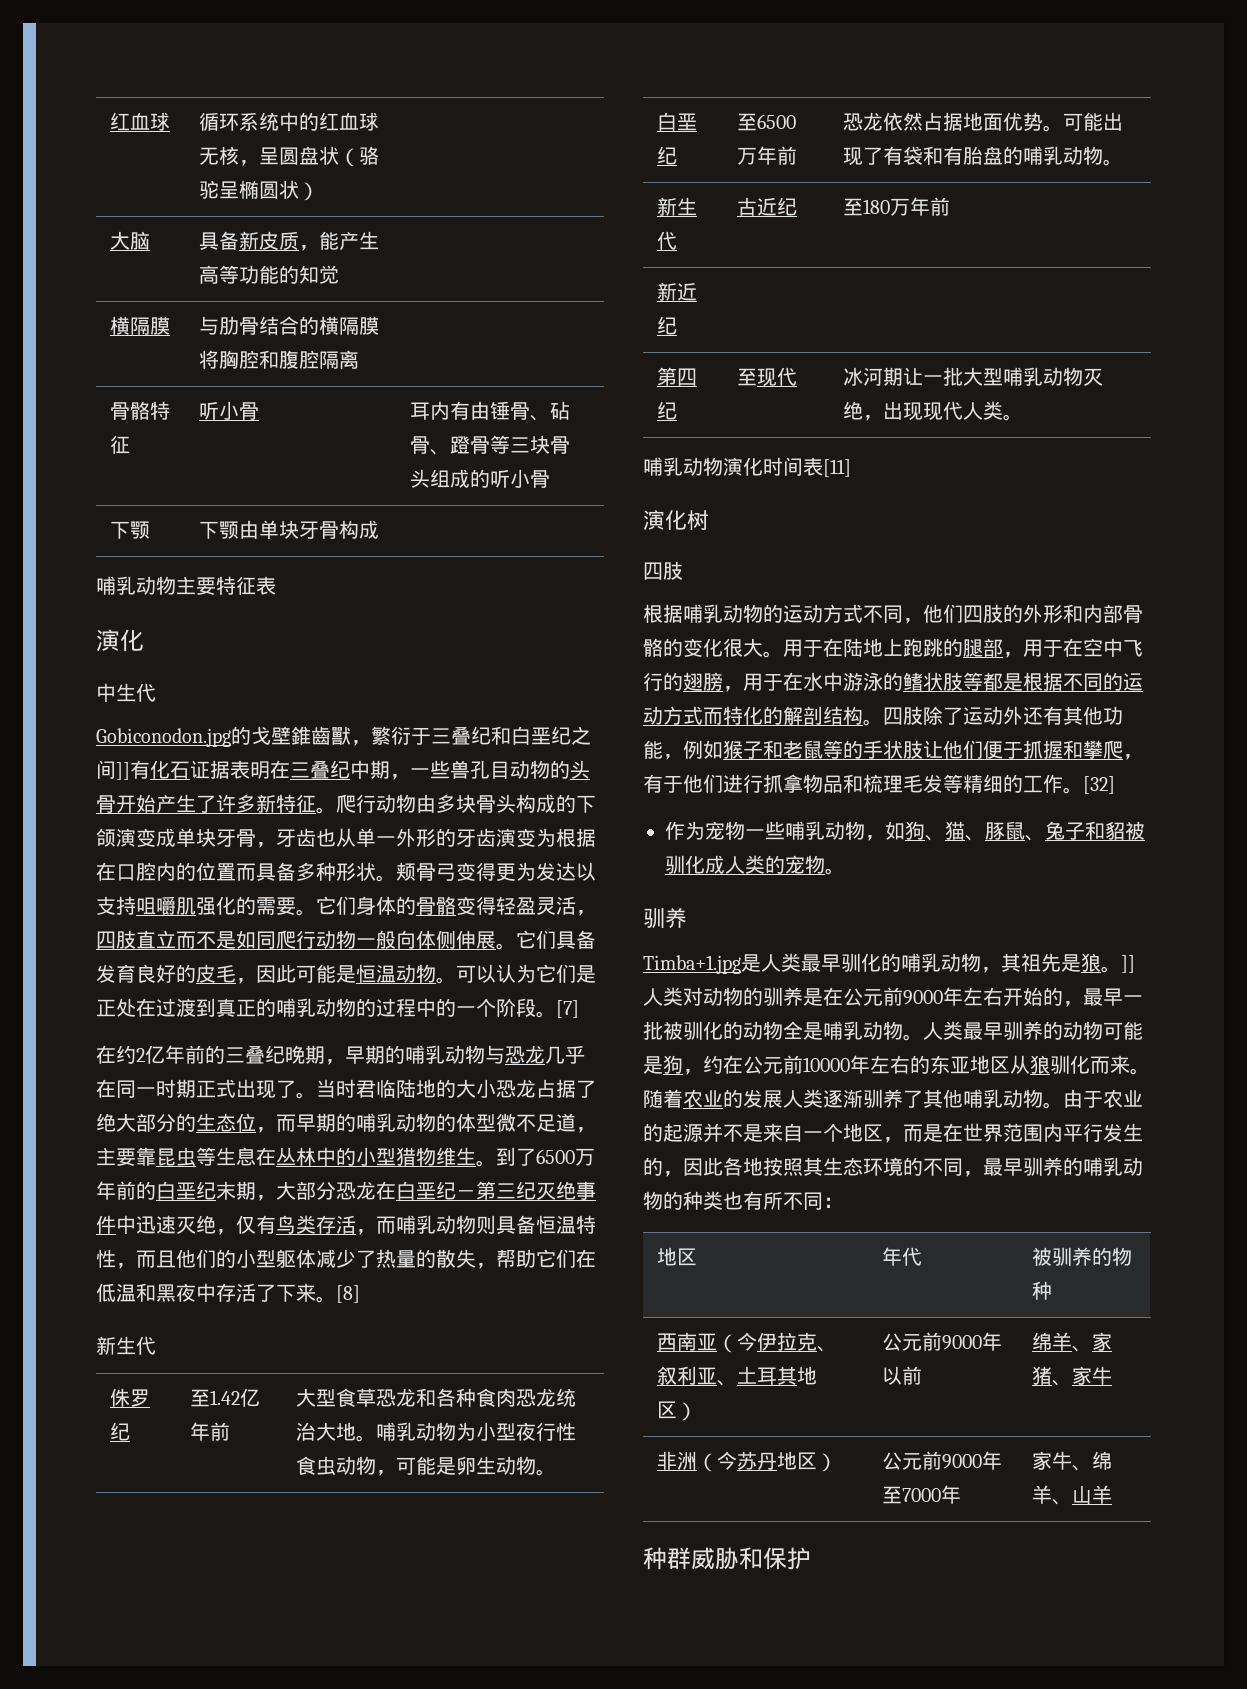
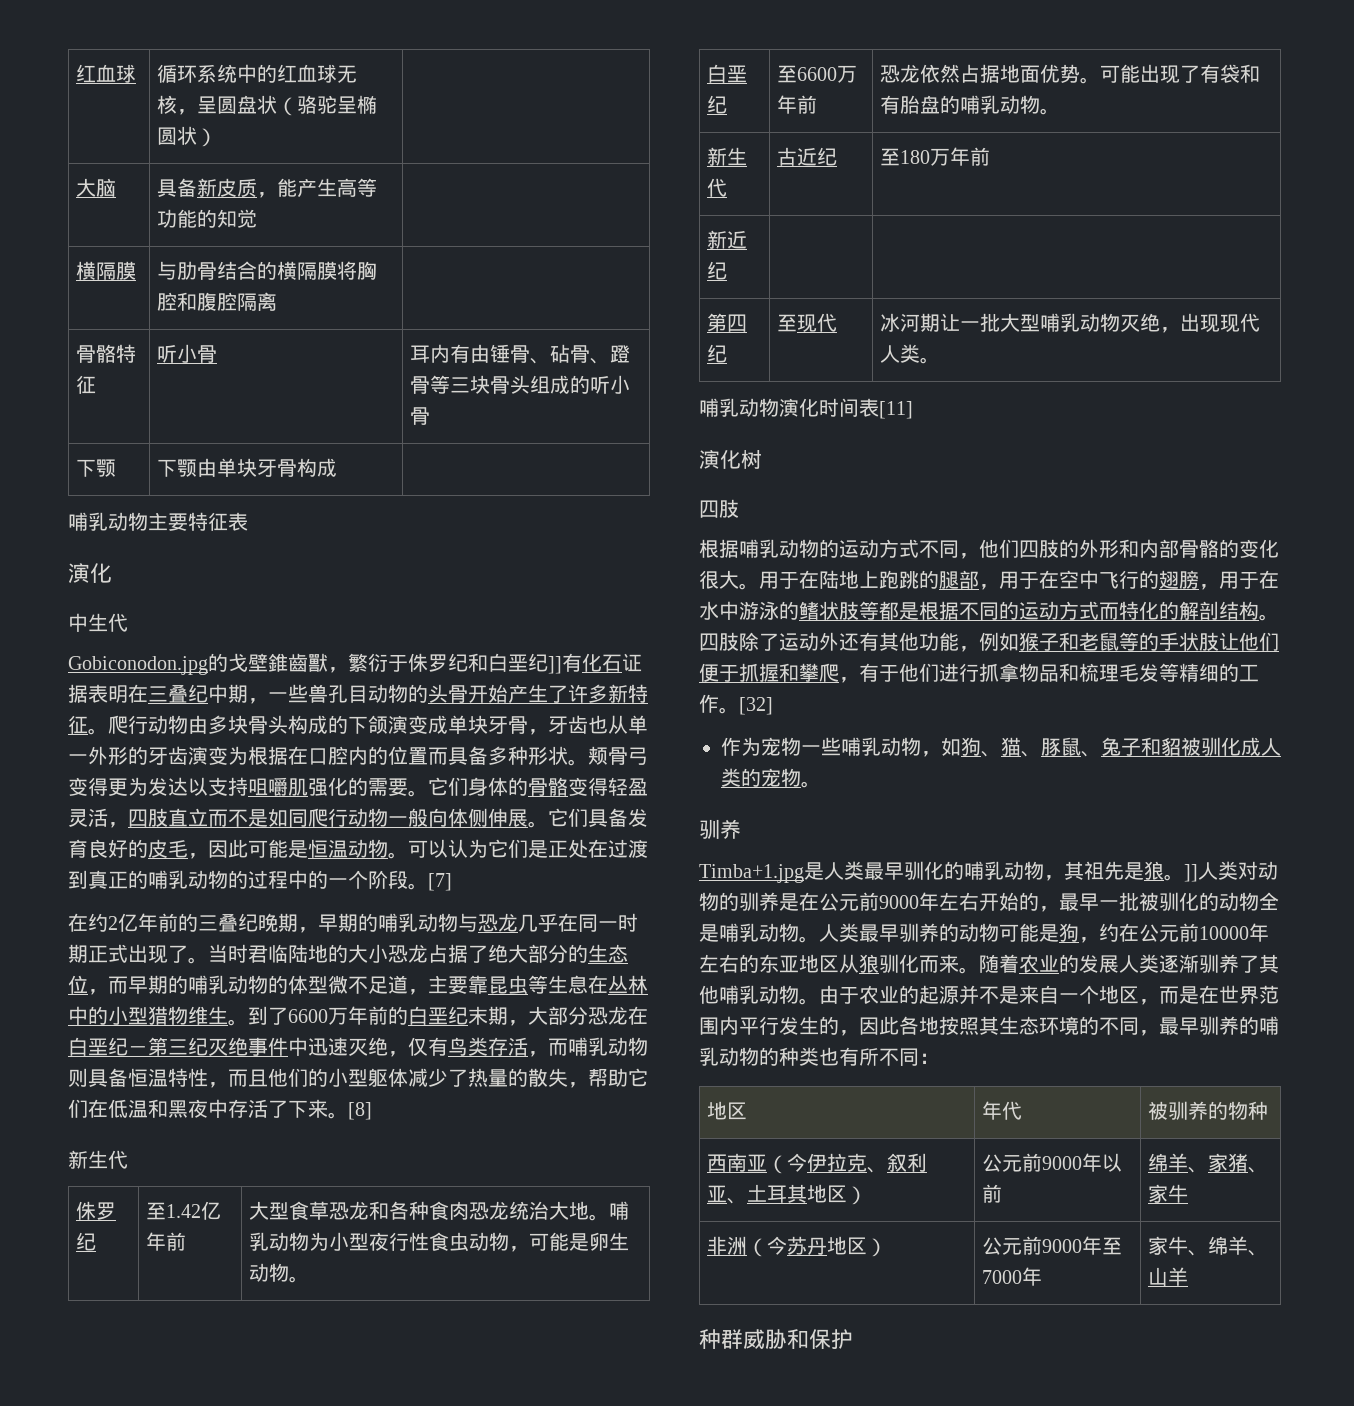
- Gobiconodon.jpg的戈壁錐齒獸，繁衍于三叠纪和白垩纪之间]]有化石证据表明在三叠纪中期，一些兽孔目动物的头骨开始产生了许多新特征。
+ Gobiconodon.jpg的戈壁錐齒獸，繁衍于侏罗纪和白垩纪]]有化石证据表明在三叠纪中期，一些兽孔目动物的头骨开始产生了许多新特征。
- 到了6500万年前的白垩纪末期，大部分恐龙在白垩纪－第三纪灭绝事件中迅速灭绝，仅有鸟类存活，而哺乳动物则具备恒温特性，而且他们的小型躯体减少了热量的散失，帮助它们在低温和黑夜中存活了下来。
+ 到了6600万年前的白垩纪末期，大部分恐龙在白垩纪－第三纪灭绝事件中迅速灭绝，仅有鸟类存活，而哺乳动物则具备恒温特性，而且他们的小型躯体减少了热量的散失，帮助它们在低温和黑夜中存活了下来。
- 白垩纪 | 至6500万年前 | 恐龙依然占据地面优势。可能出现了有袋和有胎盘的哺乳动物。
+ 白垩纪 | 至6600万年前 | 恐龙依然占据地面优势。可能出现了有袋和有胎盘的哺乳动物。

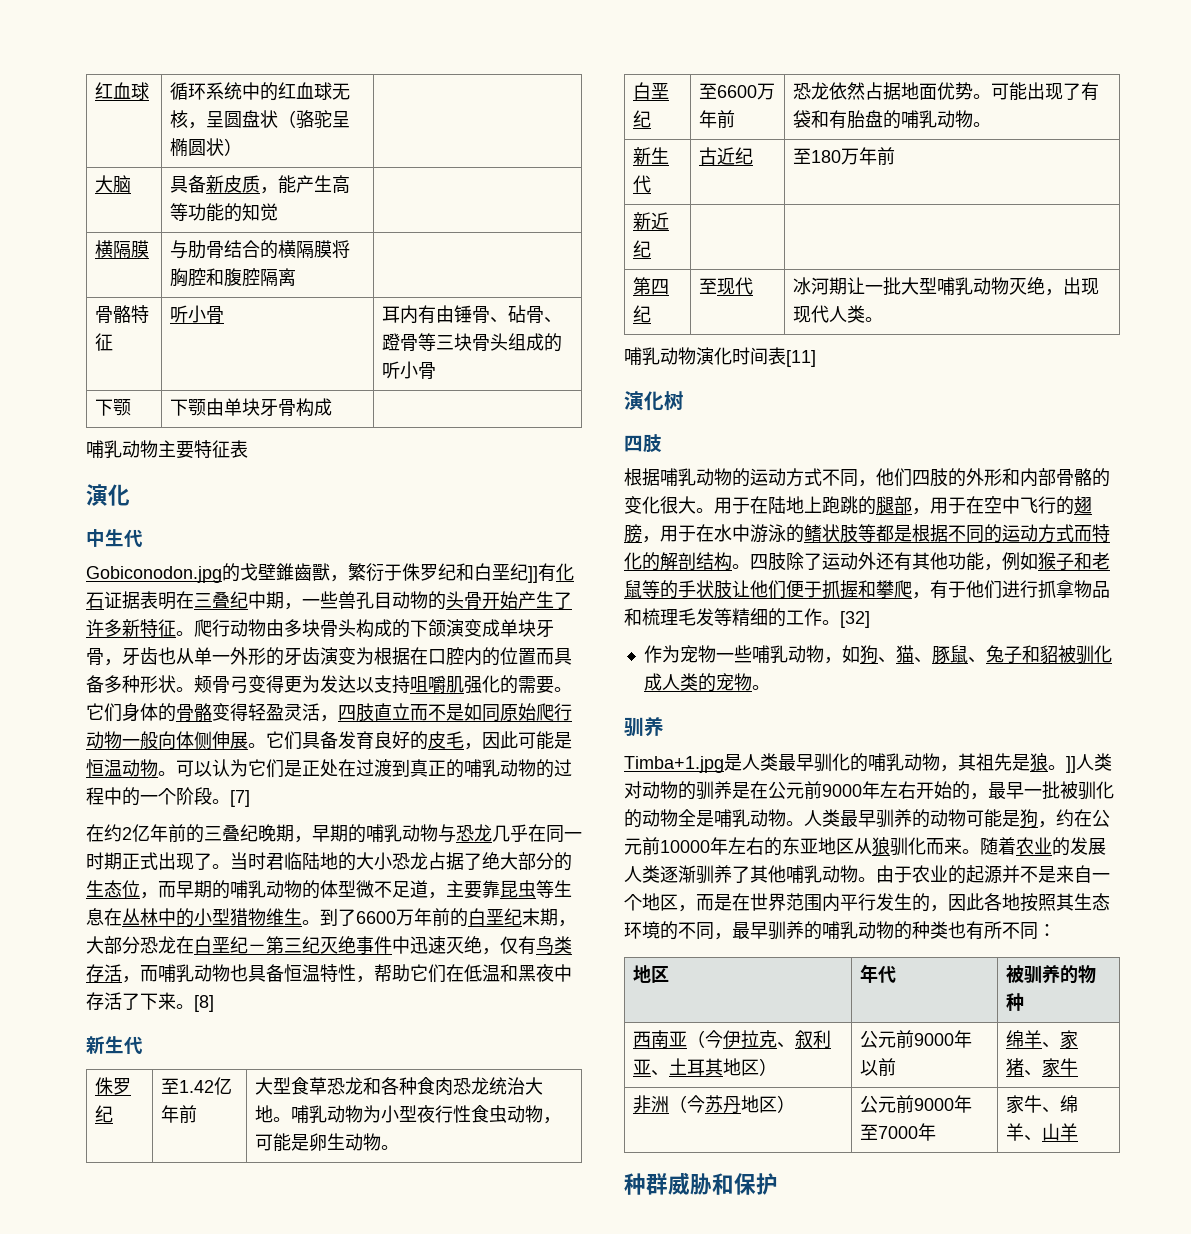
- 它们身体的骨骼变得轻盈灵活，四肢直立而不是如同爬行动物一般向体侧伸展。
+ 它们身体的骨骼变得轻盈灵活，四肢直立而不是如同原始爬行动物一般向体侧伸展。
- 到了6600万年前的白垩纪末期，大部分恐龙在白垩纪－第三纪灭绝事件中迅速灭绝，仅有鸟类存活，而哺乳动物则具备恒温特性，而且他们的小型躯体减少了热量的散失，帮助它们在低温和黑夜中存活了下来。
+ 到了6600万年前的白垩纪末期，大部分恐龙在白垩纪－第三纪灭绝事件中迅速灭绝，仅有鸟类存活，而哺乳动物也具备恒温特性，帮助它们在低温和黑夜中存活了下来。

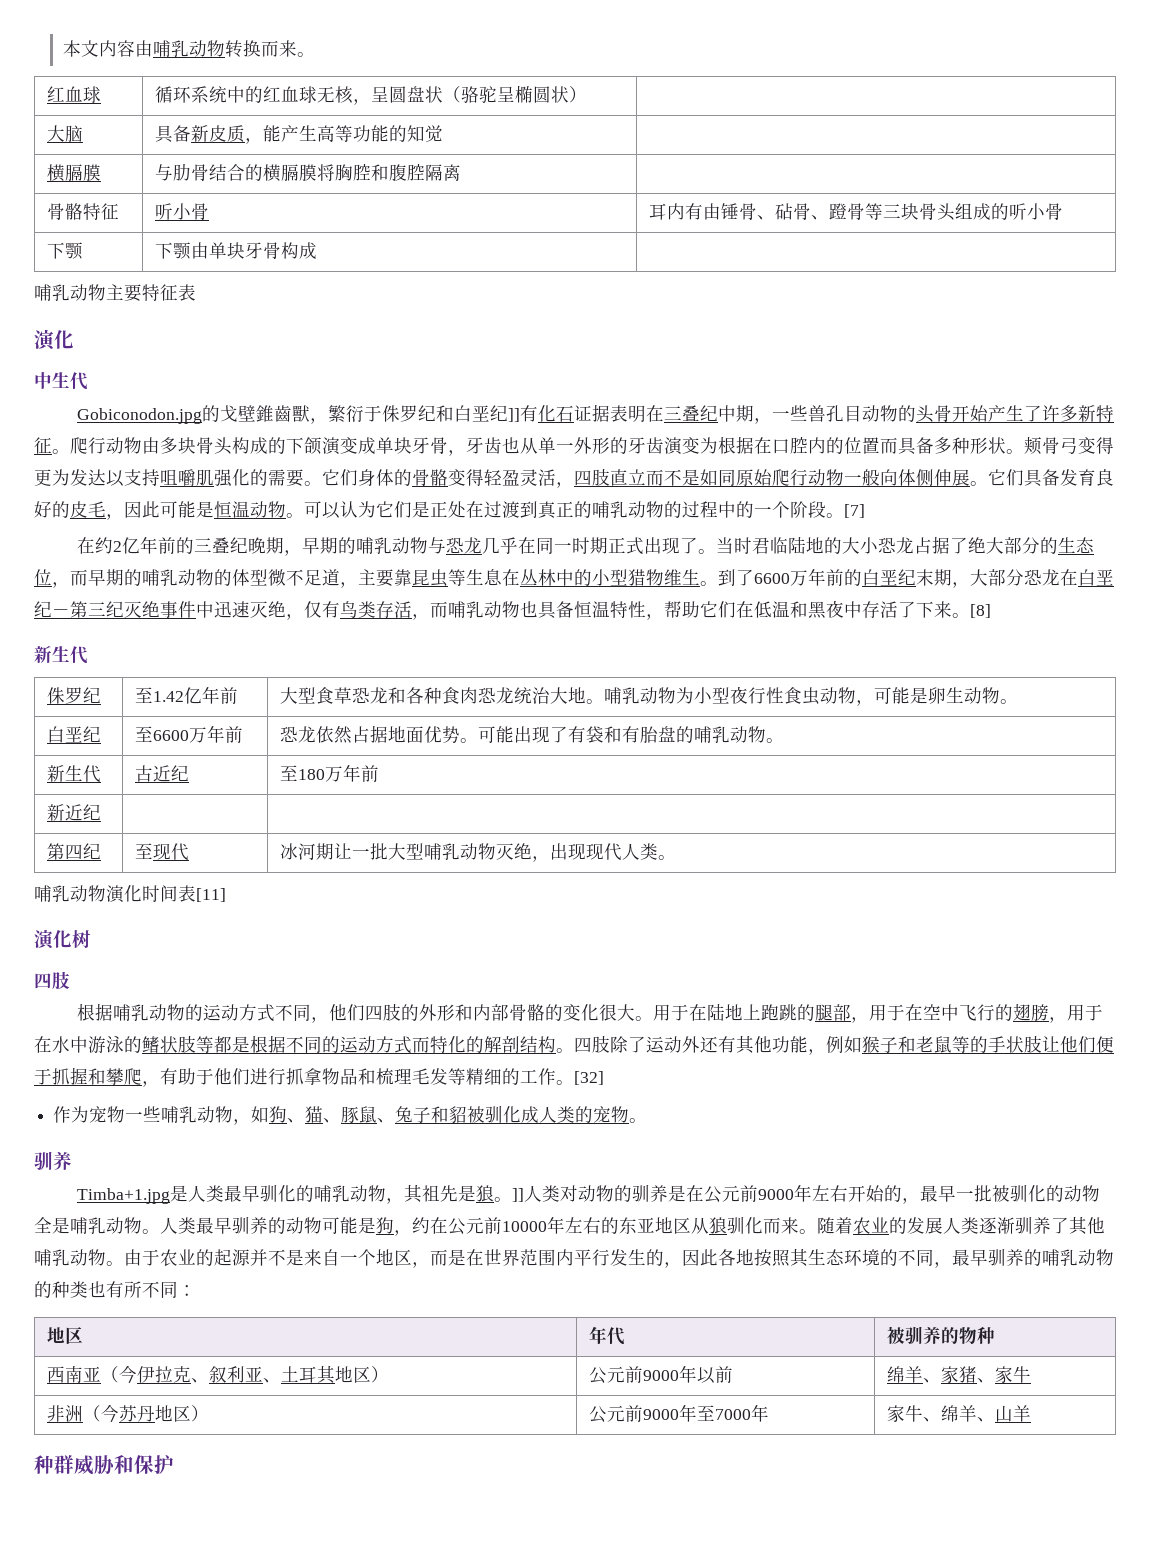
+ 本文内容由哺乳动物转换而来。
- 横隔膜 | 与肋骨结合的横隔膜将胸腔和腹腔隔离 |
+ 横膈膜 | 与肋骨结合的横膈膜将胸腔和腹腔隔离 |
- 四肢除了运动外还有其他功能，例如猴子和老鼠等的手状肢让他们便于抓握和攀爬，有于他们进行抓拿物品和梳理毛发等精细的工作。
+ 四肢除了运动外还有其他功能，例如猴子和老鼠等的手状肢让他们便于抓握和攀爬，有助于他们进行抓拿物品和梳理毛发等精细的工作。

